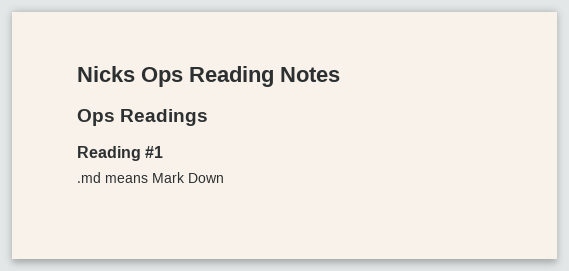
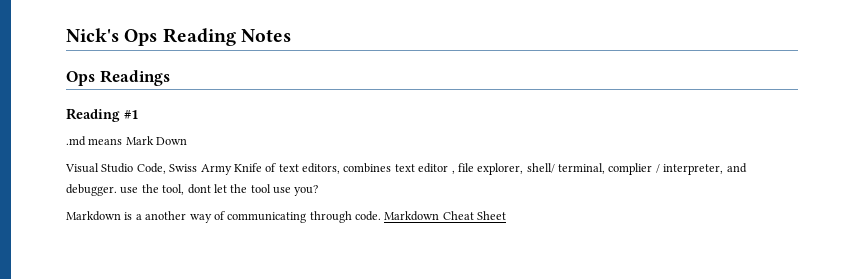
- Nicks Ops Reading Notes
+ Nick's Ops Reading Notes
+ Visual Studio Code, Swiss Army Knife of text editors, combines text editor , file explorer, shell/ terminal, complier / interpreter, and debugger. use the tool, dont let the tool use you?
+ Markdown is a another way of communicating through code. Markdown Cheat Sheet

